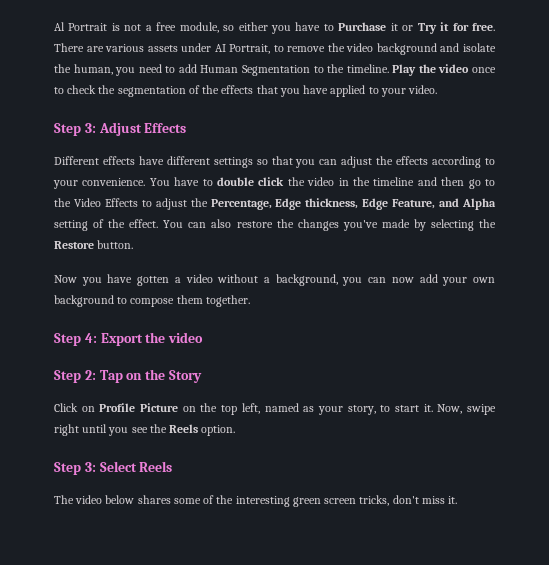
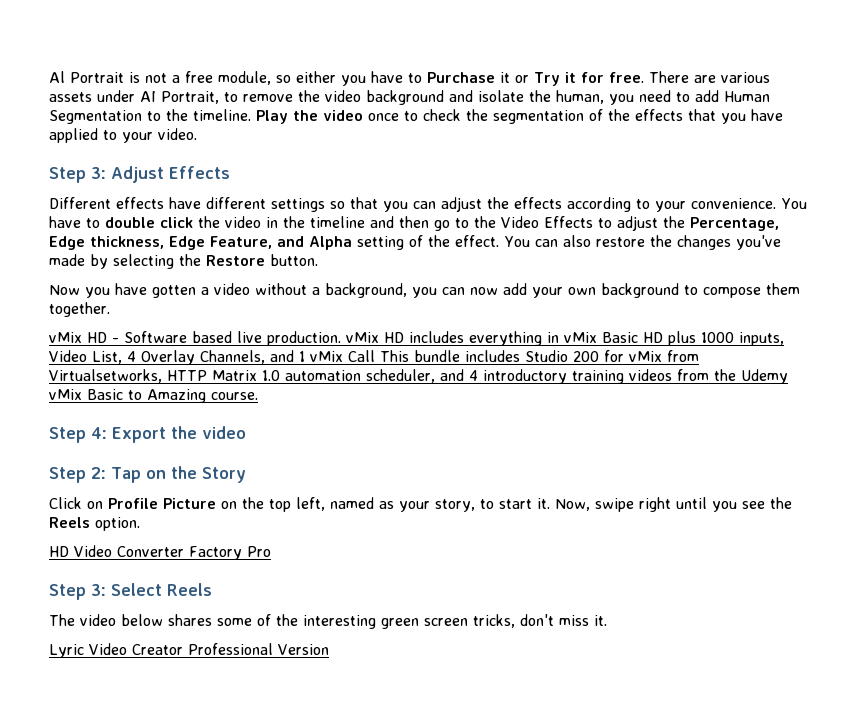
+ vMix HD - Software based live production. vMix HD includes everything in vMix Basic HD plus 1000 inputs, Video List, 4 Overlay Channels, and 1 vMix Call This bundle includes Studio 200 for vMix from Virtualsetworks, HTTP Matrix 1.0 automation scheduler, and 4 introductory training videos from the Udemy vMix Basic to Amazing course.
+ HD Video Converter Factory Pro
+ Lyric Video Creator Professional Version

